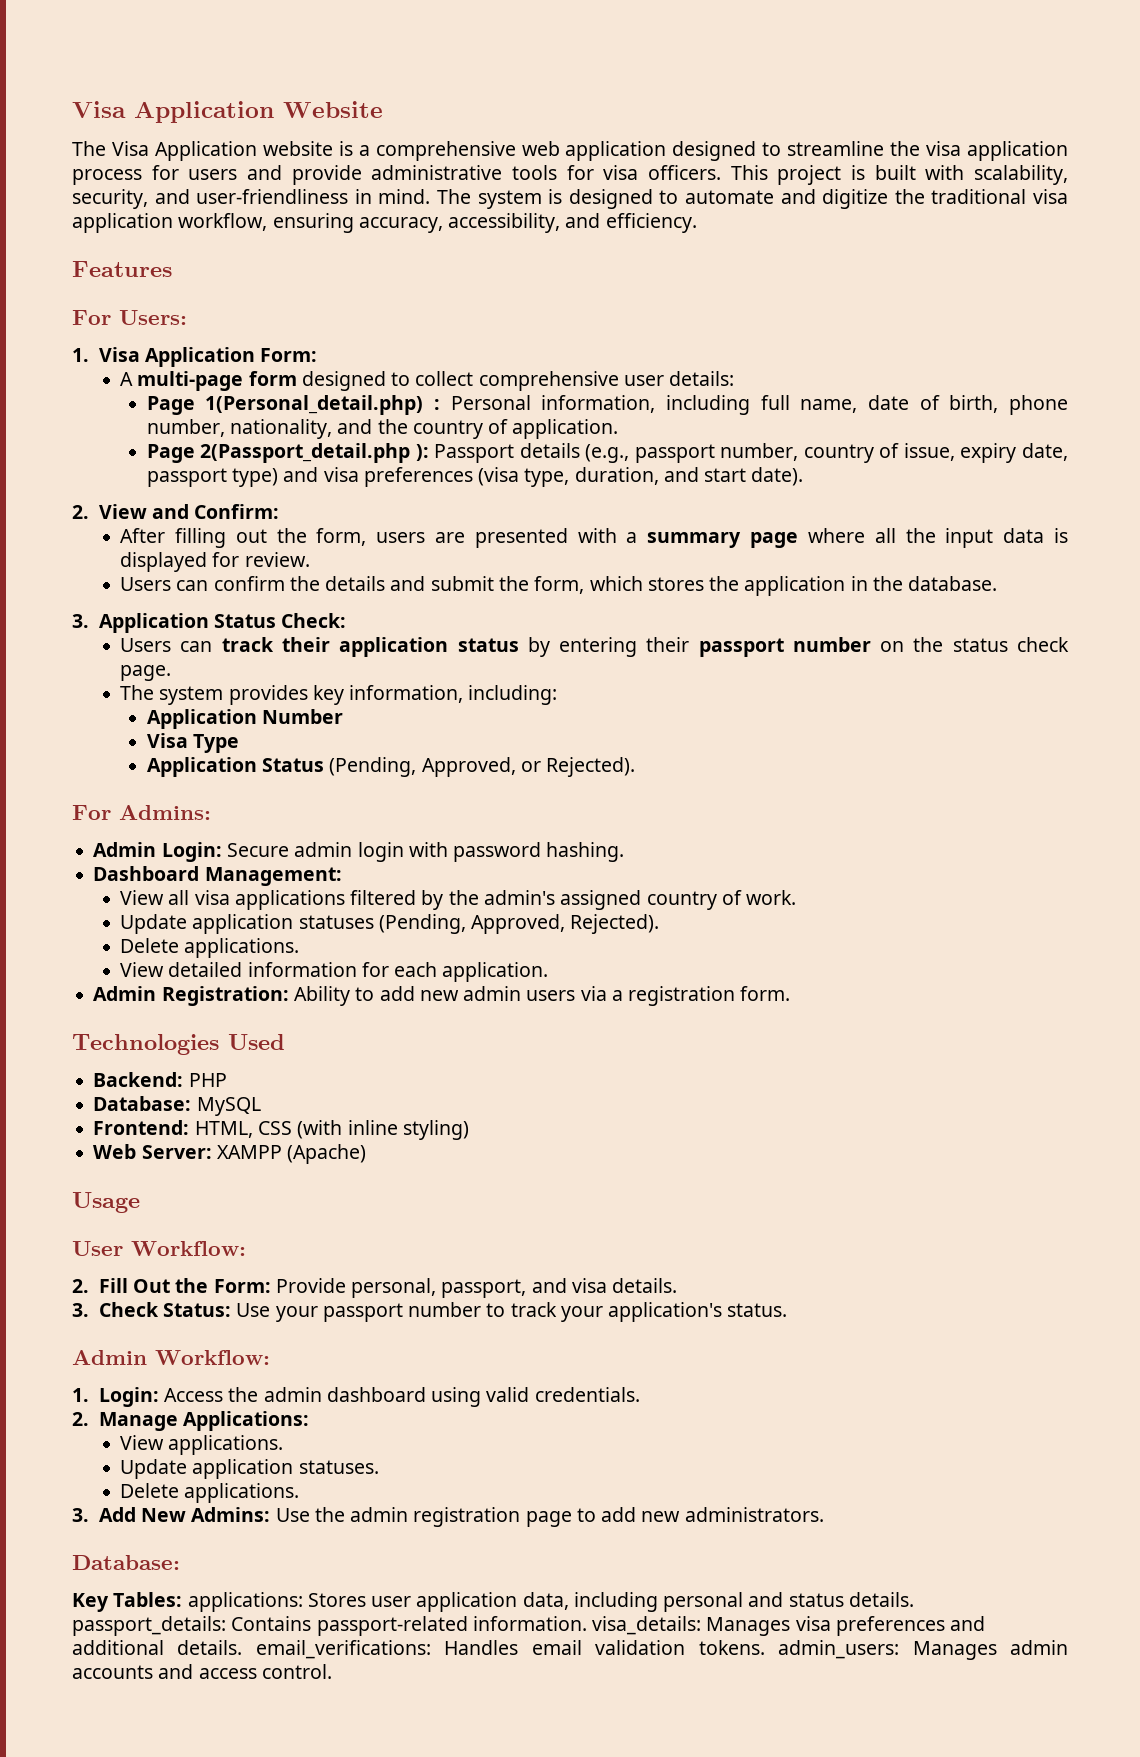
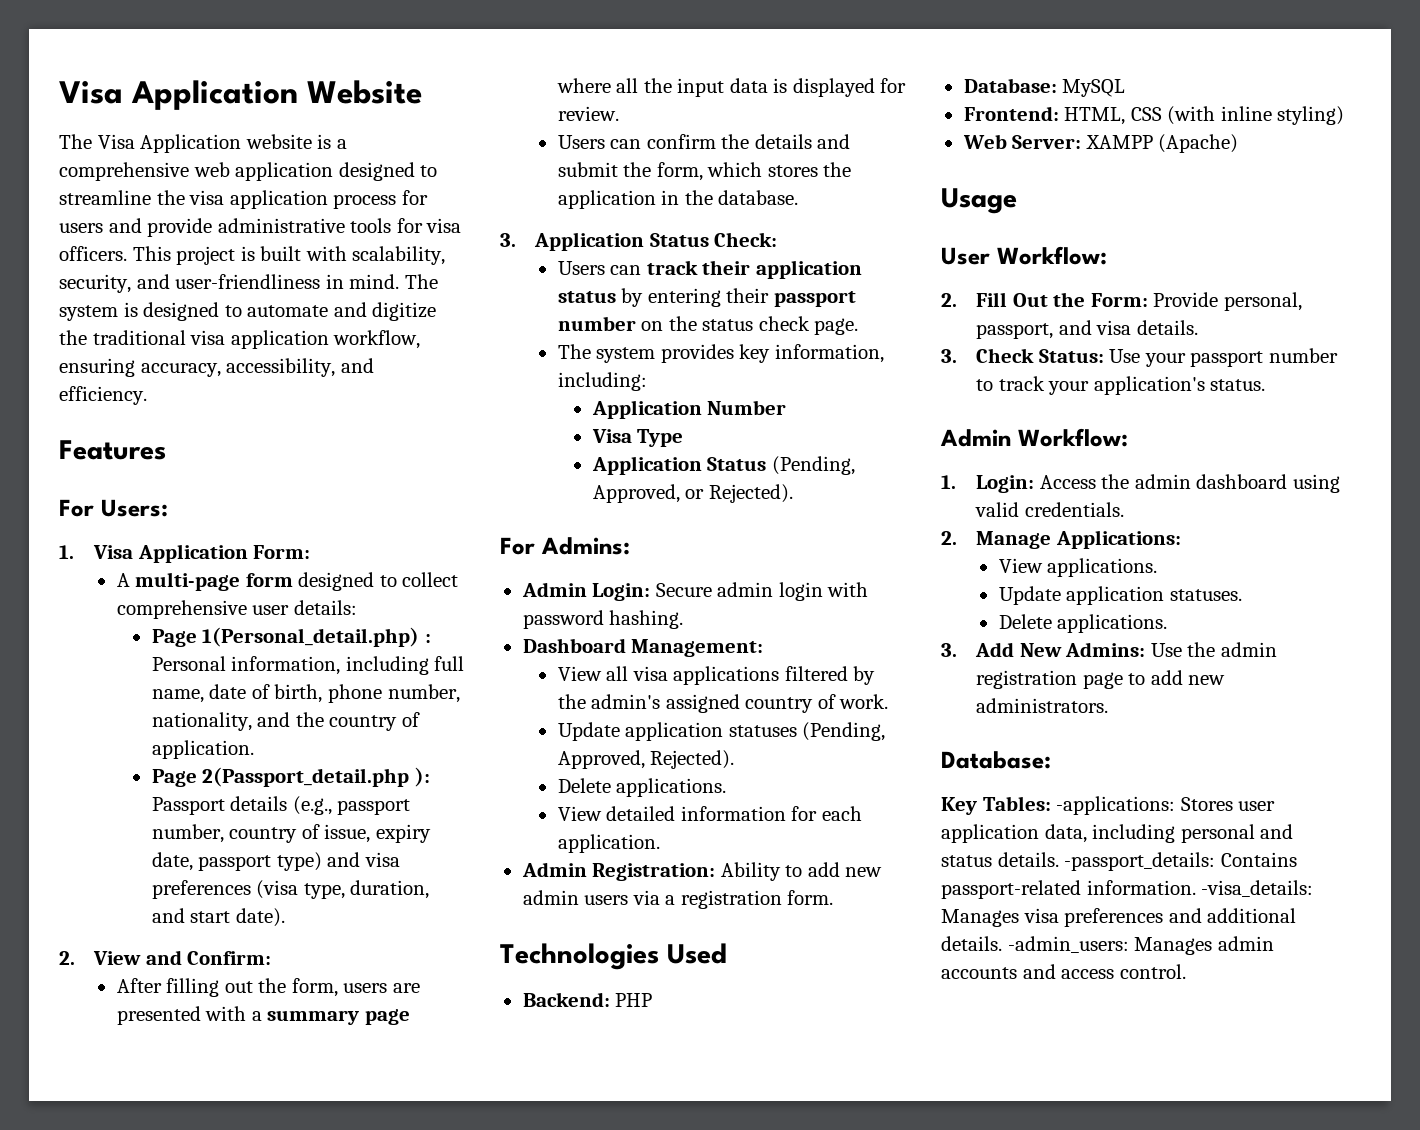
- Key Tables: applications: Stores user application data, including personal and status details. passport_details: Contains passport-related information. visa_details: Manages visa preferences and additional details. email_verifications: Handles email validation tokens. admin_users: Manages admin accounts and access control.
+ Key Tables: -applications: Stores user application data, including personal and status details. -passport_details: Contains passport-related information. -visa_details: Manages visa preferences and additional details. -admin_users: Manages admin accounts and access control.

